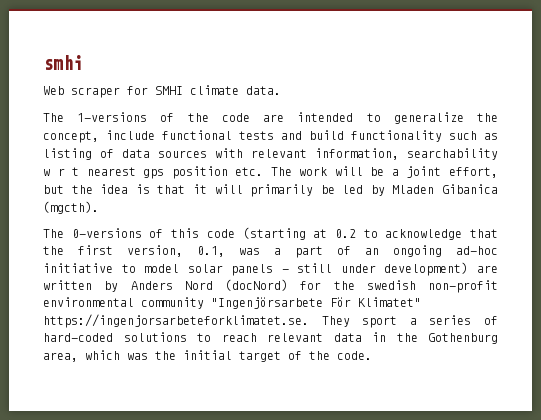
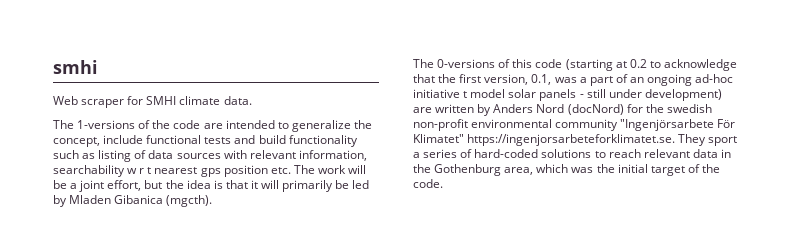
- The 0-versions of this code (starting at 0.2 to acknowledge that the first version, 0.1, was a part of an ongoing ad-hoc initiative to model solar panels - still under development) are written by Anders Nord (docNord) for the swedish non-profit environmental community "Ingenjörsarbete För Klimatet" https://ingenjorsarbeteforklimatet.se. They sport a series of hard-coded solutions to reach relevant data in the Gothenburg area, which was the initial target of the code.
+ The 0-versions of this code (starting at 0.2 to acknowledge that the first version, 0.1, was a part of an ongoing ad-hoc initiative t model solar panels - still under development) are written by Anders Nord (docNord) for the swedish non-profit environmental community "Ingenjörsarbete För Klimatet" https://ingenjorsarbeteforklimatet.se. They sport a series of hard-coded solutions to reach relevant data in the Gothenburg area, which was the initial target of the code.

